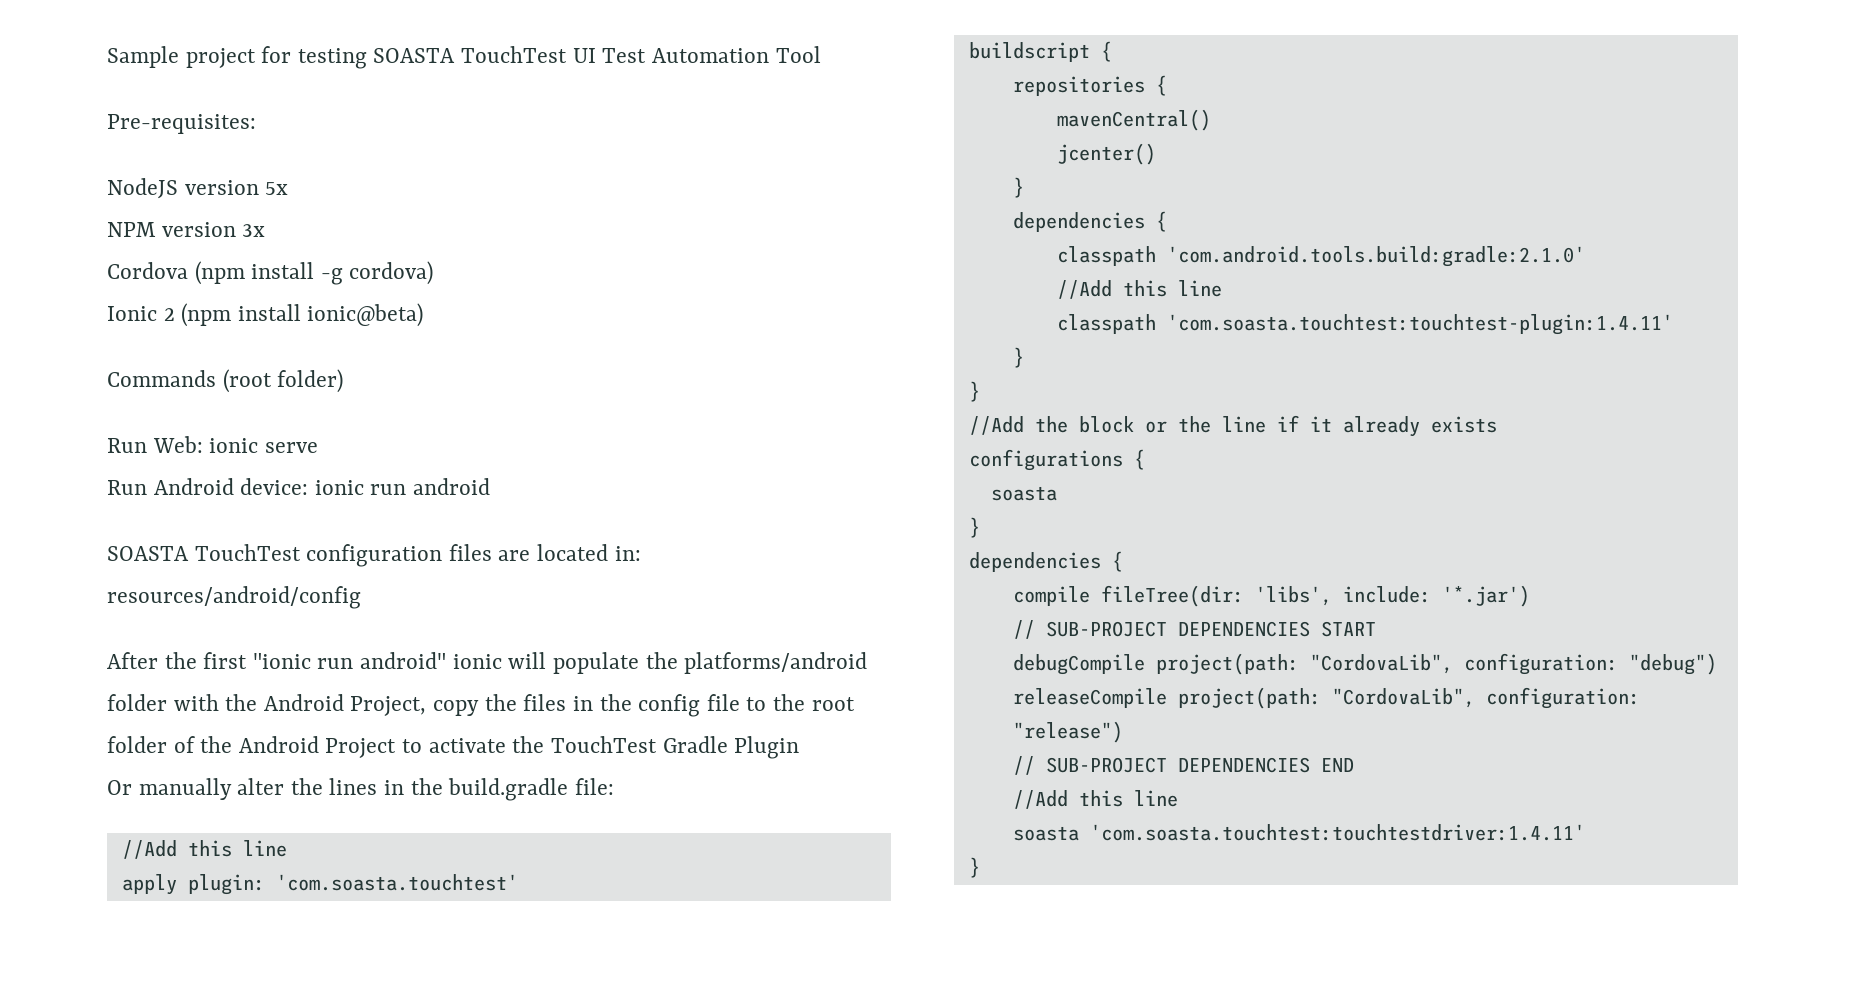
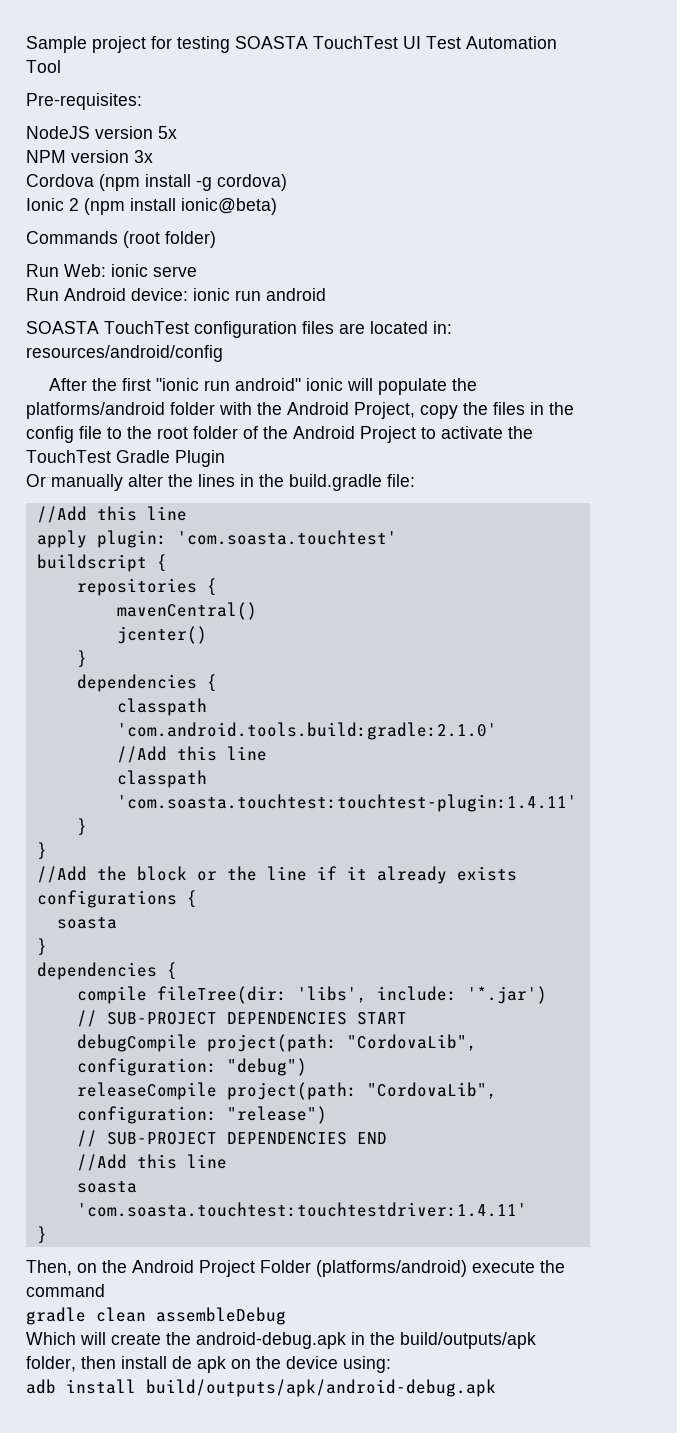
+ Then, on the Android Project Folder (platforms/android) execute the command
+ gradle clean assembleDebug
+ Which will create the android-debug.apk in the build/outputs/apk folder, then install de apk on the device using:
+ adb install build/outputs/apk/android-debug.apk

